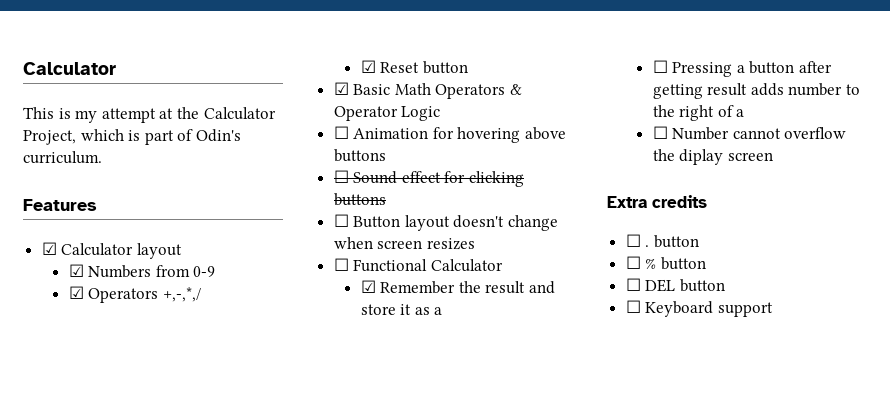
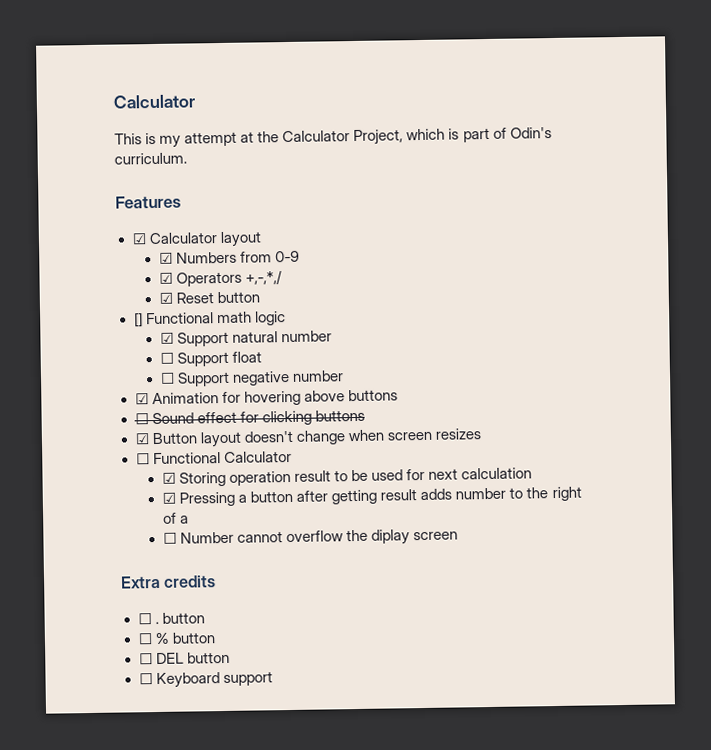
- ☑ Basic Math Operators & Operator Logic
- ☐ Animation for hovering above buttons
+ [] Functional math logic
+ ☑ Support natural number
+ ☐ Support float
+ ☐ Support negative number
+ ☑ Animation for hovering above buttons
- ☐ Button layout doesn't change when screen resizes
+ ☑ Button layout doesn't change when screen resizes
- ☑ Remember the result and store it as a
- ☐ Pressing a button after getting result adds number to the right of a
+ ☑ Storing operation result to be used for next calculation
+ ☑ Pressing a button after getting result adds number to the right of a

